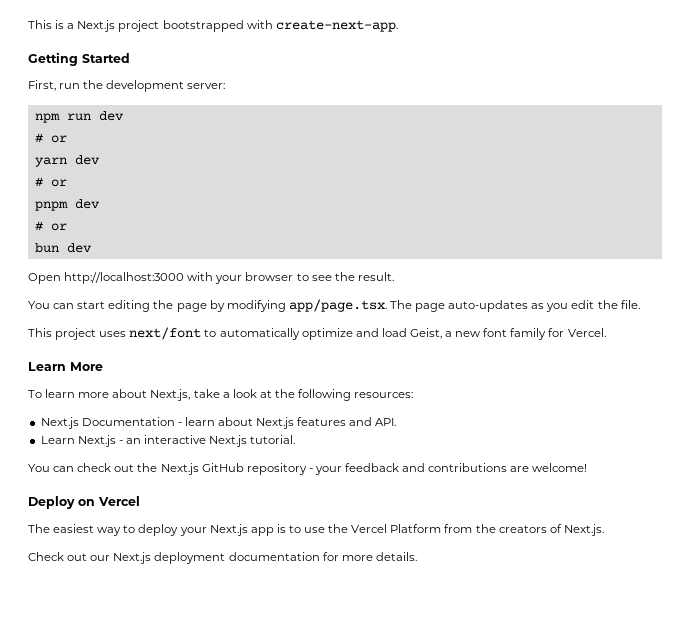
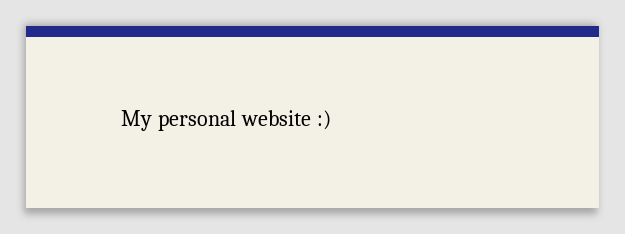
- This is a Next.js project bootstrapped with create-next-app.
- Getting Started
- First, run the development server:
- npm run dev
- # or
- yarn dev
- # or
- pnpm dev
- # or
- bun dev
- Open http://localhost:3000 with your browser to see the result.
- You can start editing the page by modifying app/page.tsx. The page auto-updates as you edit the file.
- This project uses next/font to automatically optimize and load Geist, a new font family for Vercel.
- Learn More
- To learn more about Next.js, take a look at the following resources:
- Next.js Documentation - learn about Next.js features and API.
- Learn Next.js - an interactive Next.js tutorial.
- You can check out the Next.js GitHub repository - your feedback and contributions are welcome!
- Deploy on Vercel
- The easiest way to deploy your Next.js app is to use the Vercel Platform from the creators of Next.js.
- Check out our Next.js deployment documentation for more details.
+ My personal website :)

